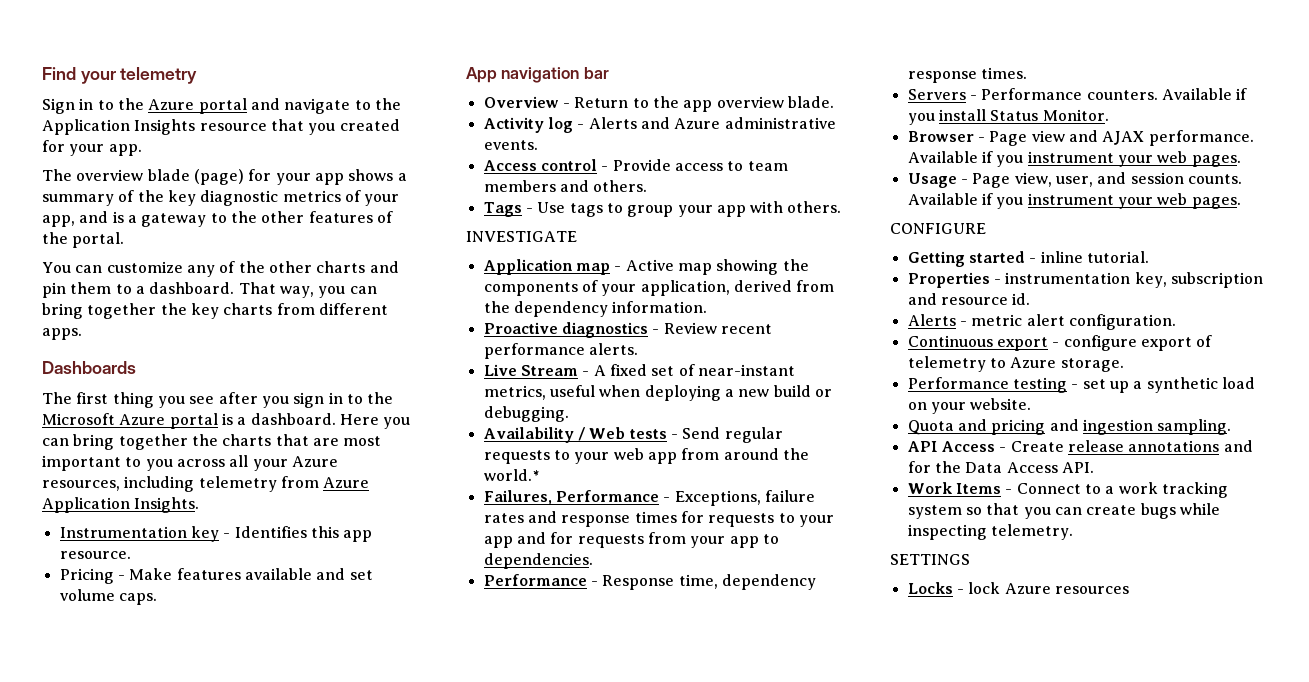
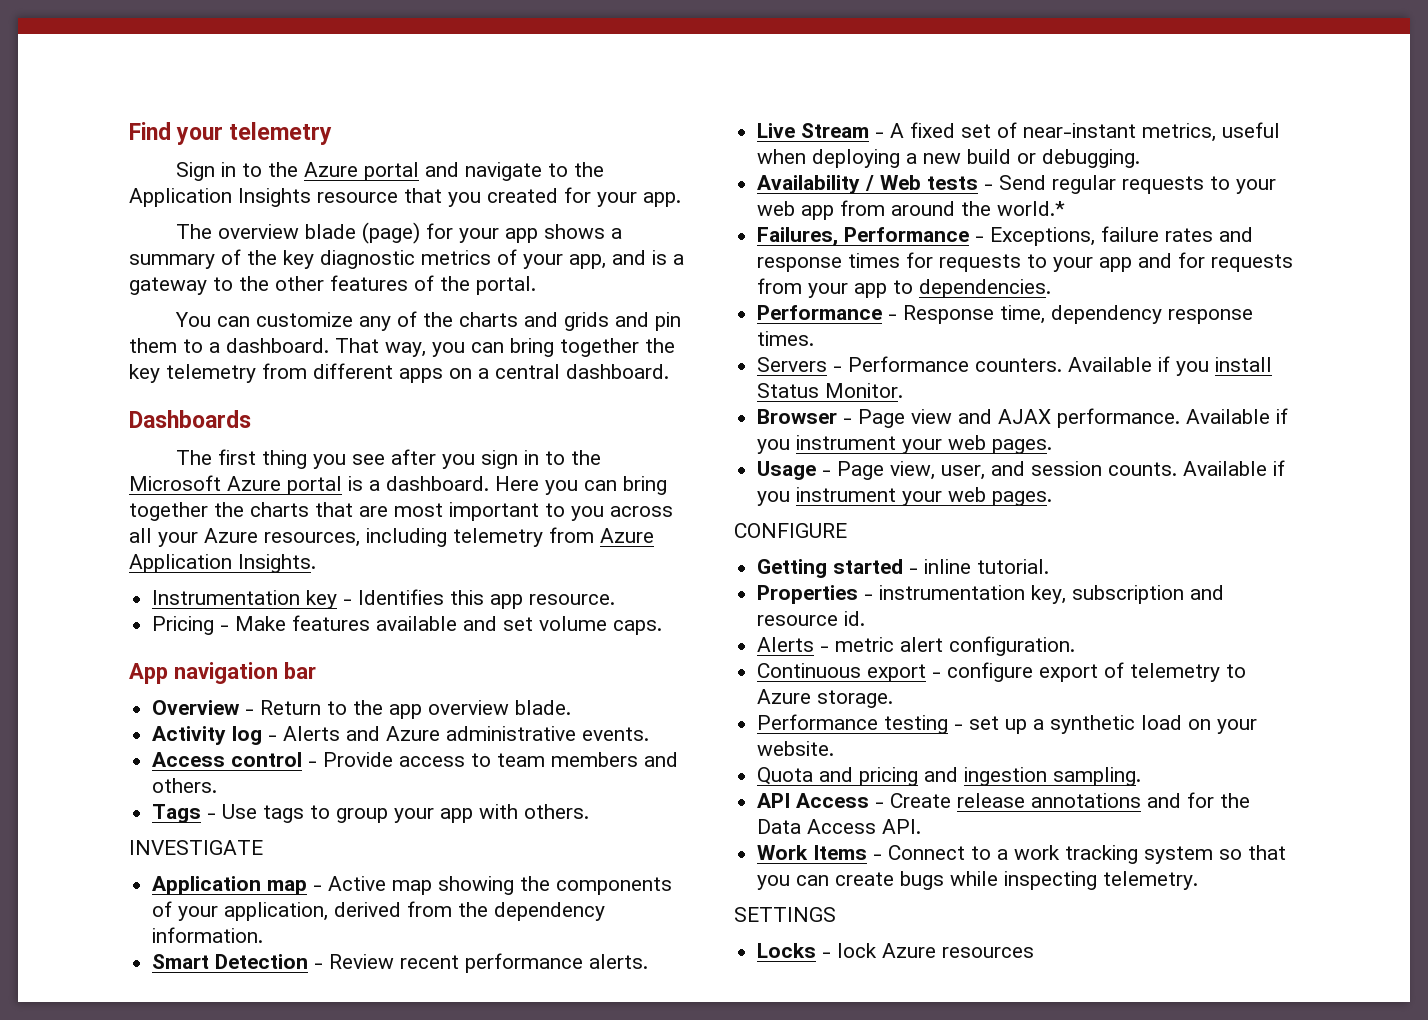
- You can customize any of the other charts and pin them to a dashboard.
+ You can customize any of the charts and grids and pin them to a dashboard.
- That way, you can bring together the key charts from different apps.
+ That way, you can bring together the key telemetry from different apps on a central dashboard.
- Proactive diagnostics - Review recent performance alerts.
+ Smart Detection - Review recent performance alerts.

